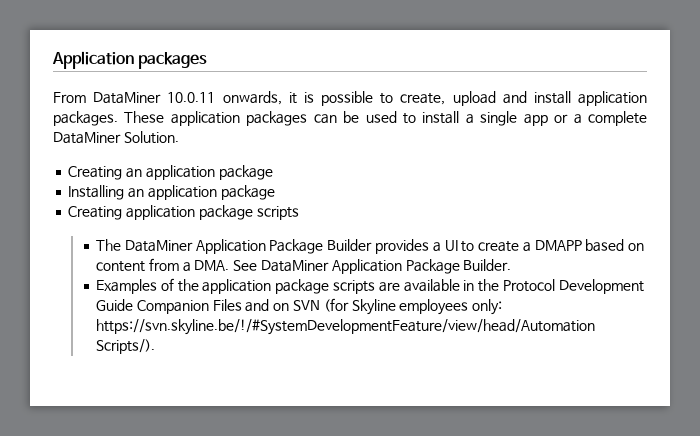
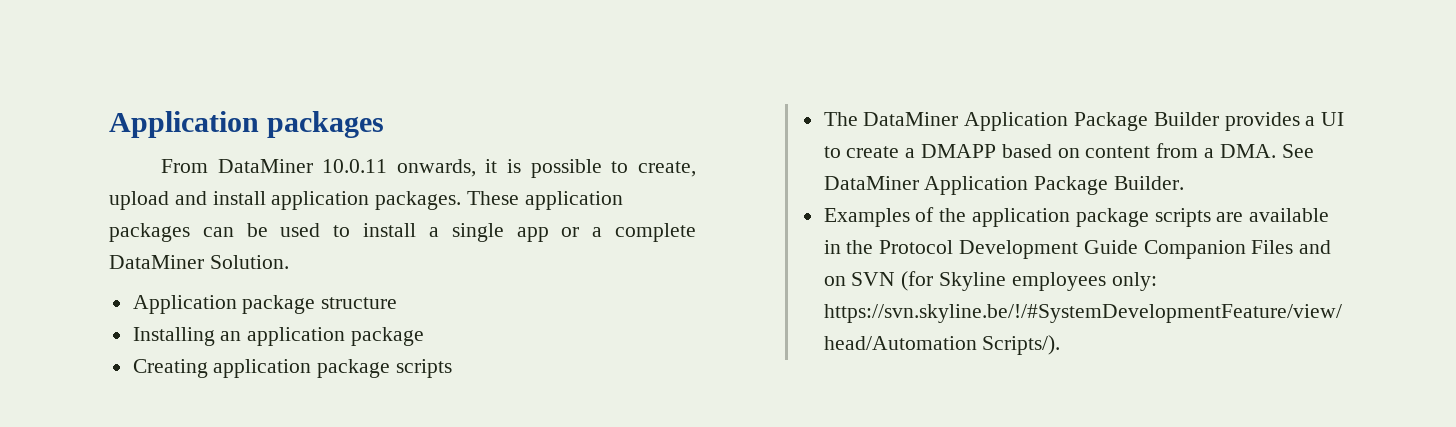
- Creating an application package
+ Application package structure

